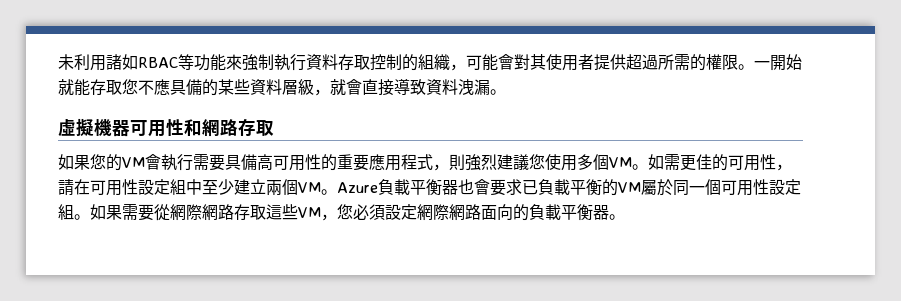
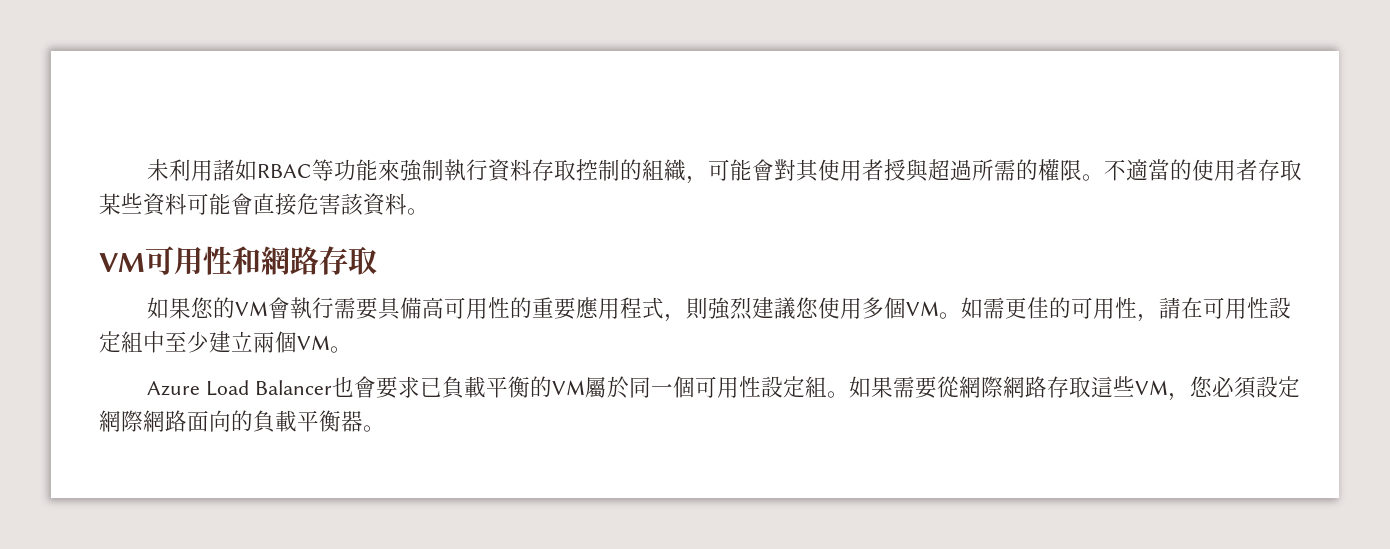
- 未利用諸如RBAC等功能來強制執行資料存取控制的組織，可能會對其使用者提供超過所需的權限。
+ 未利用諸如RBAC等功能來強制執行資料存取控制的組織，可能會對其使用者授與超過所需的權限。
- 一開始就能存取您不應具備的某些資料層級，就會直接導致資料洩漏。
- 虛擬機器可用性和網路存取
+ 不適當的使用者存取某些資料可能會直接危害該資料。
+ VM可用性和網路存取
- 如需更佳的可用性，請在可用性設定組中至少建立兩個VM。Azure負載平衡器也會要求已負載平衡的VM屬於同一個可用性設定組。
+ 如需更佳的可用性，請在可用性設定組中至少建立兩個VM。
+ Azure Load Balancer也會要求已負載平衡的VM屬於同一個可用性設定組。

